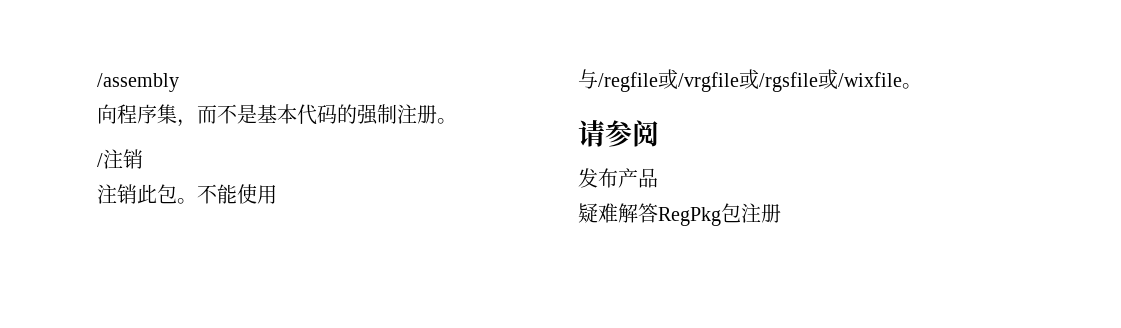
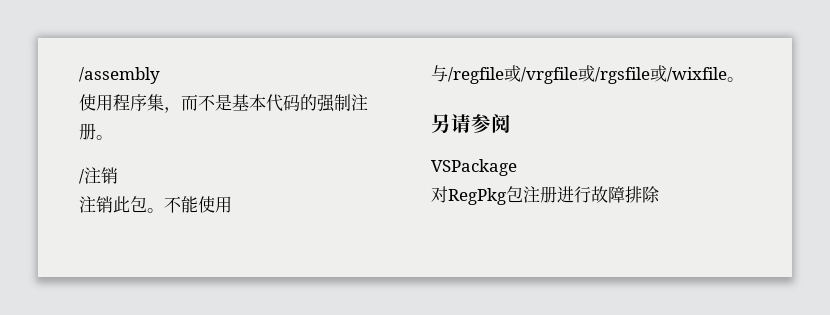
- 向程序集，而不是基本代码的强制注册。
+ 使用程序集，而不是基本代码的强制注册。
- 请参阅
+ 另请参阅
- 发布产品
- 疑难解答RegPkg包注册
+ VSPackage
+ 对RegPkg包注册进行故障排除

